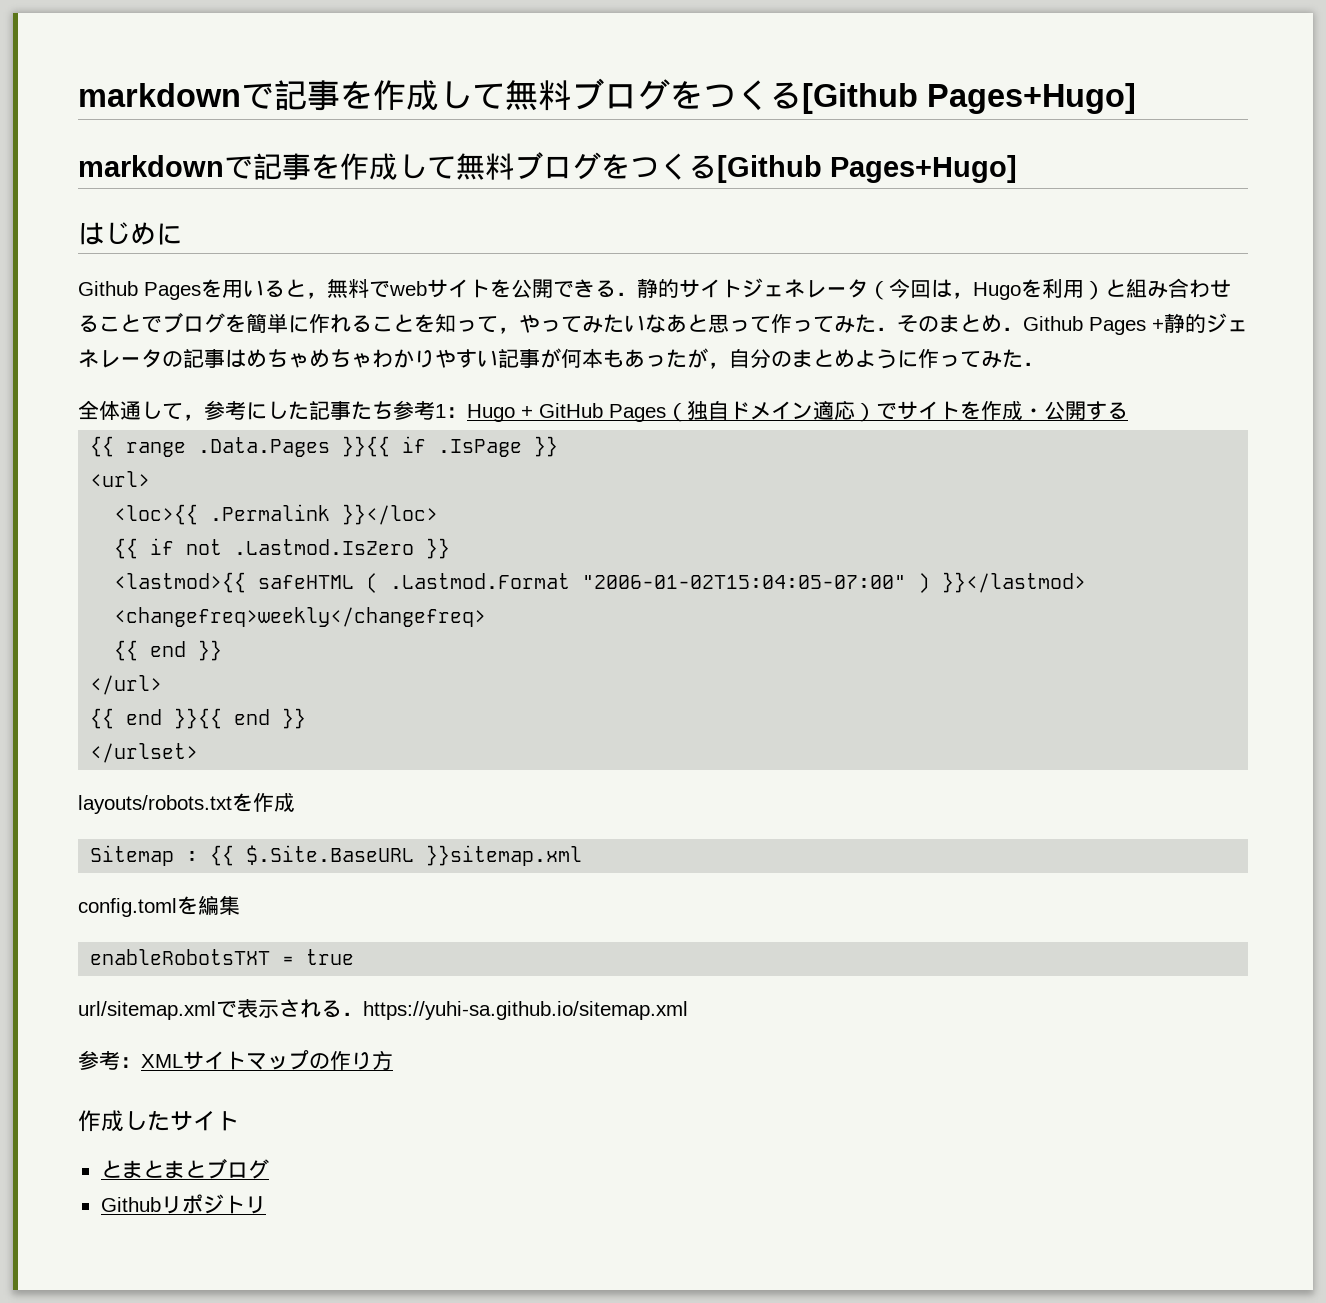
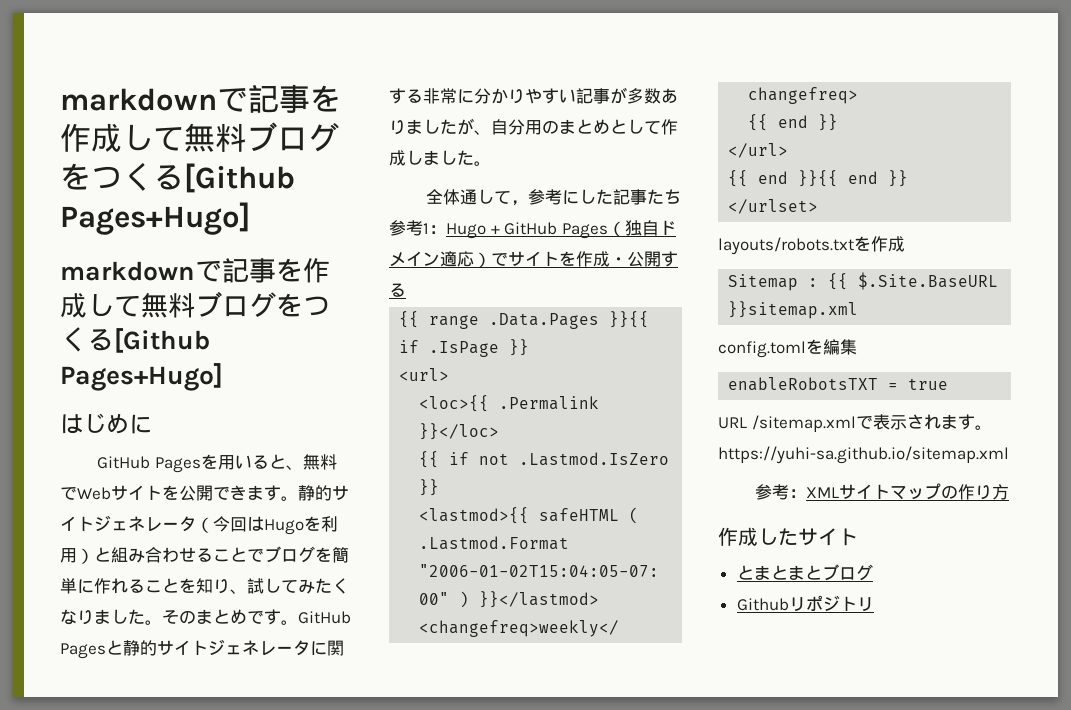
- Github Pagesを用いると，無料でwebサイトを公開できる．静的サイトジェネレータ（今回は，Hugoを利用）と組み合わせることでブログを簡単に作れることを知って，やってみたいなあと思って作ってみた．そのまとめ．Github Pages +静的ジェネレータの記事はめちゃめちゃわかりやすい記事が何本もあったが，自分のまとめように作ってみた．
+ GitHub Pagesを用いると、無料でWebサイトを公開できます。静的サイトジェネレータ（今回はHugoを利用）と組み合わせることでブログを簡単に作れることを知り、試してみたくなりました。そのまとめです。GitHub Pagesと静的サイトジェネレータに関する非常に分かりやすい記事が多数ありましたが、自分用のまとめとして作成しました。
- url/sitemap.xmlで表示される．https://yuhi-sa.github.io/sitemap.xml
+ URL /sitemap.xmlで表示されます。https://yuhi-sa.github.io/sitemap.xml

